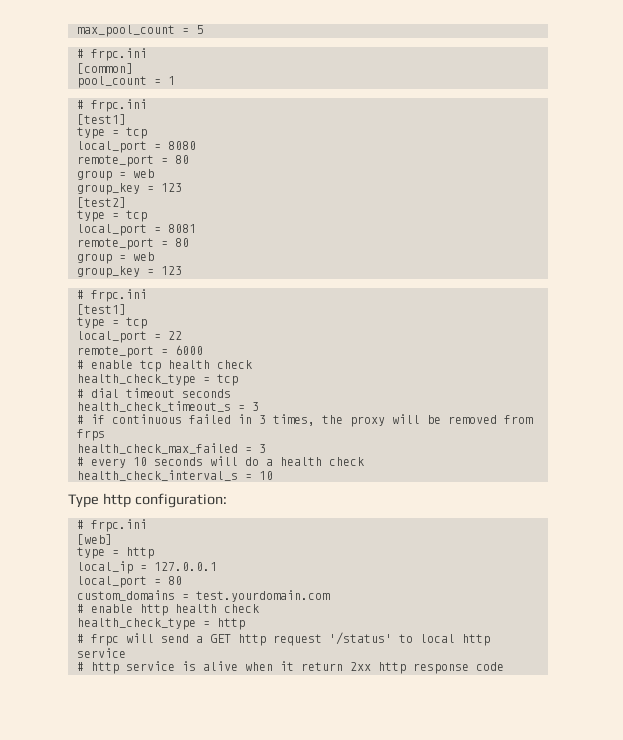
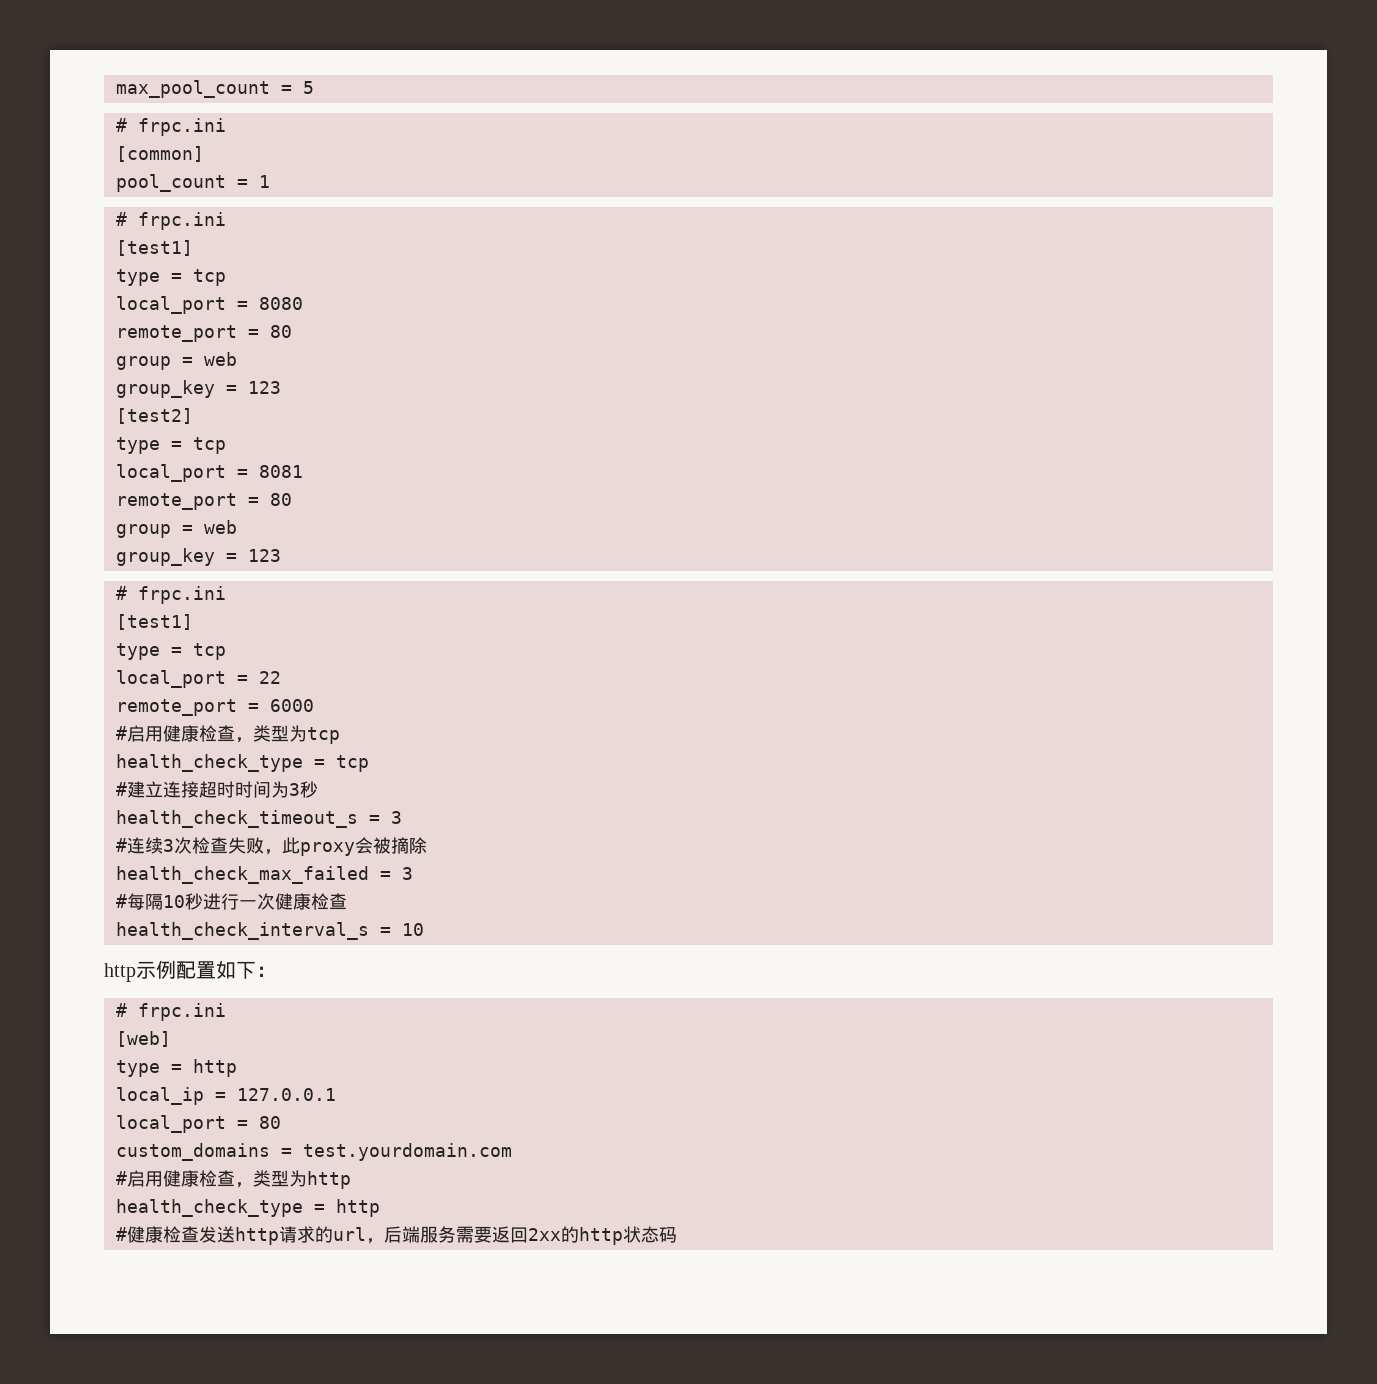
- # enable tcp health check
+ #启用健康检查，类型为tcp
- # dial timeout seconds
+ #建立连接超时时间为3秒
  health_check_timeout_s = 3
- # if continuous failed in 3 times, the proxy will be removed from frps
+ #连续3次检查失败，此proxy会被摘除
  health_check_max_failed = 3
- # every 10 seconds will do a health check
+ #每隔10秒进行一次健康检查
- Type http configuration:
+ http示例配置如下：
- # enable http health check
+ #启用健康检查，类型为http
- # frpc will send a GET http request '/status' to local http service
- # http service is alive when it return 2xx http response code
+ #健康检查发送http请求的url，后端服务需要返回2xx的http状态码

